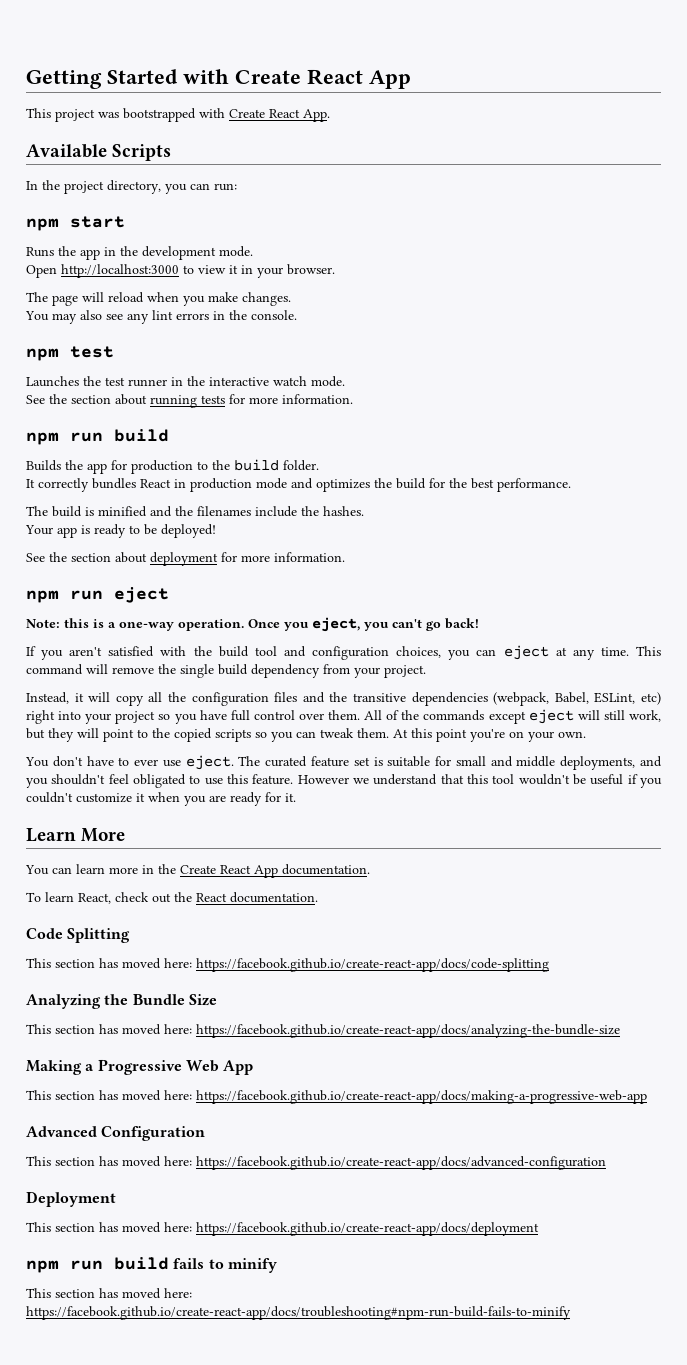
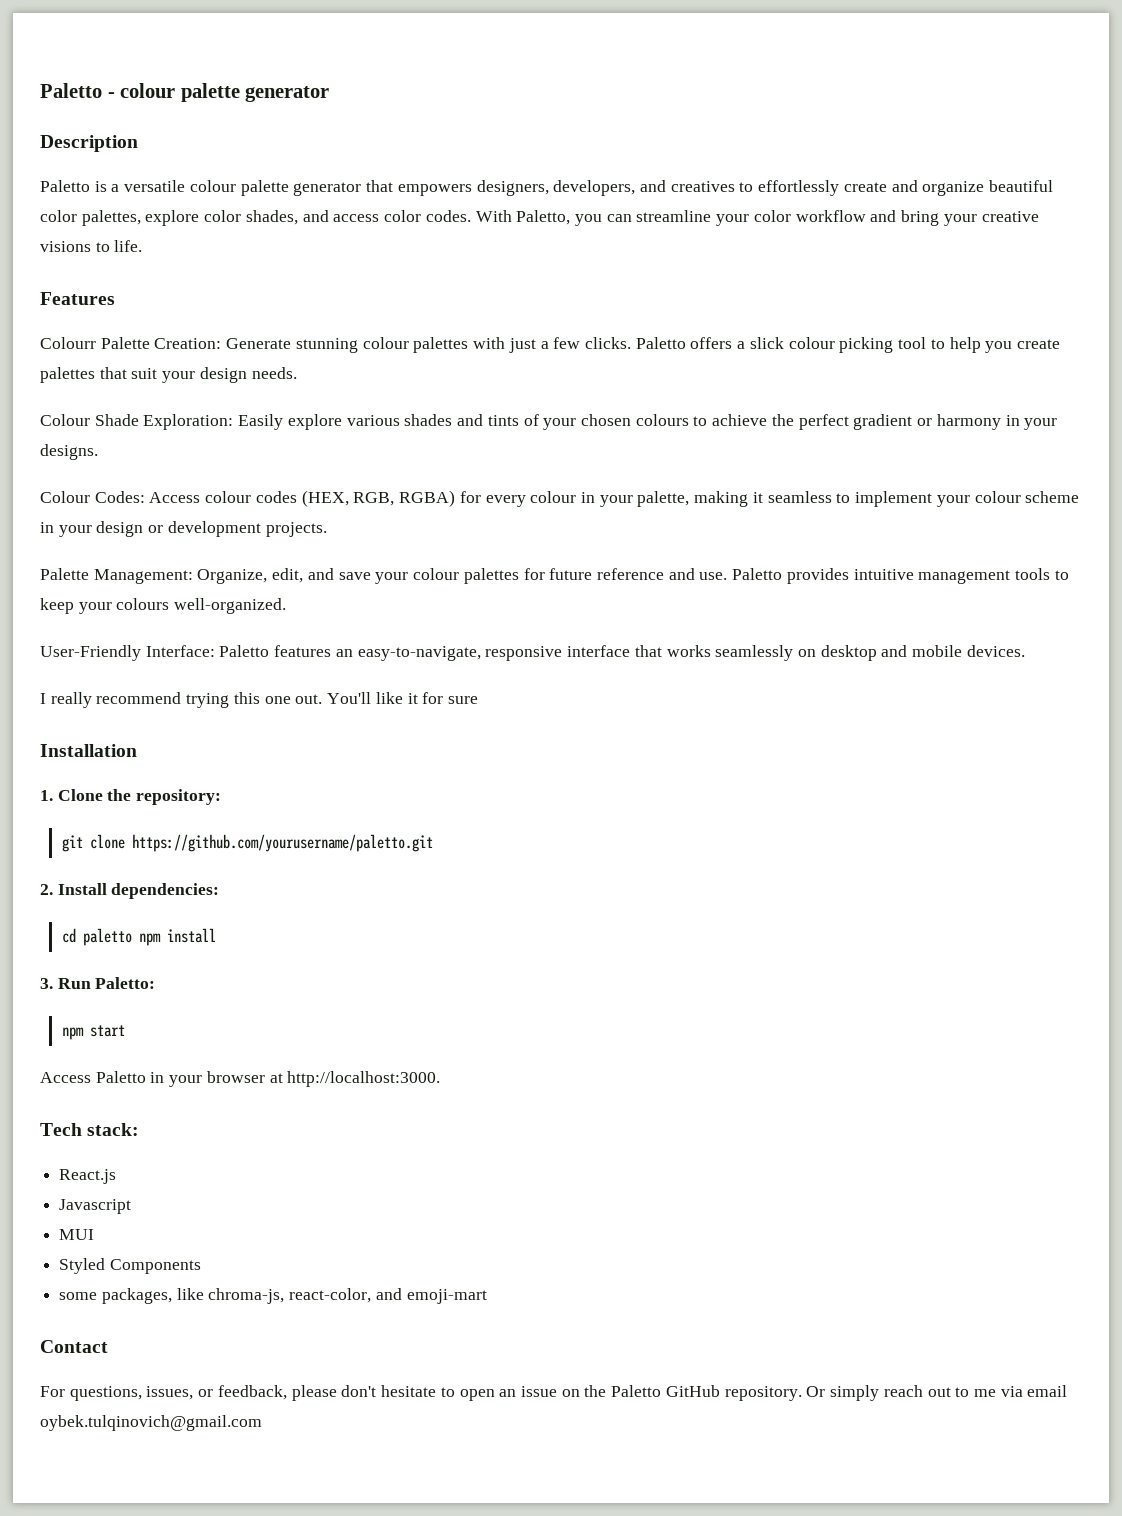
- Getting Started with Create React App
- This project was bootstrapped with Create React App.
- Available Scripts
- In the project directory, you can run:
+ Paletto - colour palette generator
+ Description
+ Paletto is a versatile colour palette generator that empowers designers, developers, and creatives to effortlessly create and organize beautiful color palettes, explore color shades, and access color codes. With Paletto, you can streamline your color workflow and bring your creative visions to life.
+ Features
+ Colourr Palette Creation: Generate stunning colour palettes with just a few clicks. Paletto offers a slick colour picking tool to help you create palettes that suit your design needs.
+ Colour Shade Exploration: Easily explore various shades and tints of your chosen colours to achieve the perfect gradient or harmony in your designs.
+ Colour Codes: Access colour codes (HEX, RGB, RGBA) for every colour in your palette, making it seamless to implement your colour scheme in your design or development projects.
+ Palette Management: Organize, edit, and save your colour palettes for future reference and use. Paletto provides intuitive management tools to keep your colours well-organized.
+ User-Friendly Interface: Paletto features an easy-to-navigate, responsive interface that works seamlessly on desktop and mobile devices.
+ I really recommend trying this one out. You'll like it for sure
+ Installation
+ 1. Clone the repository:
+ git clone https://github.com/yourusername/paletto.git
+ 2. Install dependencies:
+ cd paletto npm install
+ 3. Run Paletto:
  npm start
- Runs the app in the development mode.
- Open http://localhost:3000 to view it in your browser.
- The page will reload when you make changes.
- You may also see any lint errors in the console.
- npm test
- Launches the test runner in the interactive watch mode.
- See the section about running tests for more information.
- npm run build
- Builds the app for production to the build folder.
- It correctly bundles React in production mode and optimizes the build for the best performance.
- The build is minified and the filenames include the hashes.
- Your app is ready to be deployed!
- See the section about deployment for more information.
- npm run eject
- Note: this is a one-way operation. Once you eject, you can't go back!
- If you aren't satisfied with the build tool and configuration choices, you can eject at any time. This command will remove the single build dependency from your project.
- Instead, it will copy all the configuration files and the transitive dependencies (webpack, Babel, ESLint, etc) right into your project so you have full control over them. All of the commands except eject will still work, but they will point to the copied scripts so you can tweak them. At this point you're on your own.
- You don't have to ever use eject. The curated feature set is suitable for small and middle deployments, and you shouldn't feel obligated to use this feature. However we understand that this tool wouldn't be useful if you couldn't customize it when you are ready for it.
- Learn More
- You can learn more in the Create React App documentation.
- To learn React, check out the React documentation.
- Code Splitting
- This section has moved here: https://facebook.github.io/create-react-app/docs/code-splitting
- Analyzing the Bundle Size
- This section has moved here: https://facebook.github.io/create-react-app/docs/analyzing-the-bundle-size
- Making a Progressive Web App
- This section has moved here: https://facebook.github.io/create-react-app/docs/making-a-progressive-web-app
- Advanced Configuration
- This section has moved here: https://facebook.github.io/create-react-app/docs/advanced-configuration
- Deployment
- This section has moved here: https://facebook.github.io/create-react-app/docs/deployment
- npm run build fails to minify
- This section has moved here: https://facebook.github.io/create-react-app/docs/troubleshooting#npm-run-build-fails-to-minify
+ Access Paletto in your browser at http://localhost:3000.
+ Tech stack:
+ React.js
+ Javascript
+ MUI
+ Styled Components
+ some packages, like chroma-js, react-color, and emoji-mart
+ Contact
+ For questions, issues, or feedback, please don't hesitate to open an issue on the Paletto GitHub repository. Or simply reach out to me via email oybek.tulqinovich@gmail.com

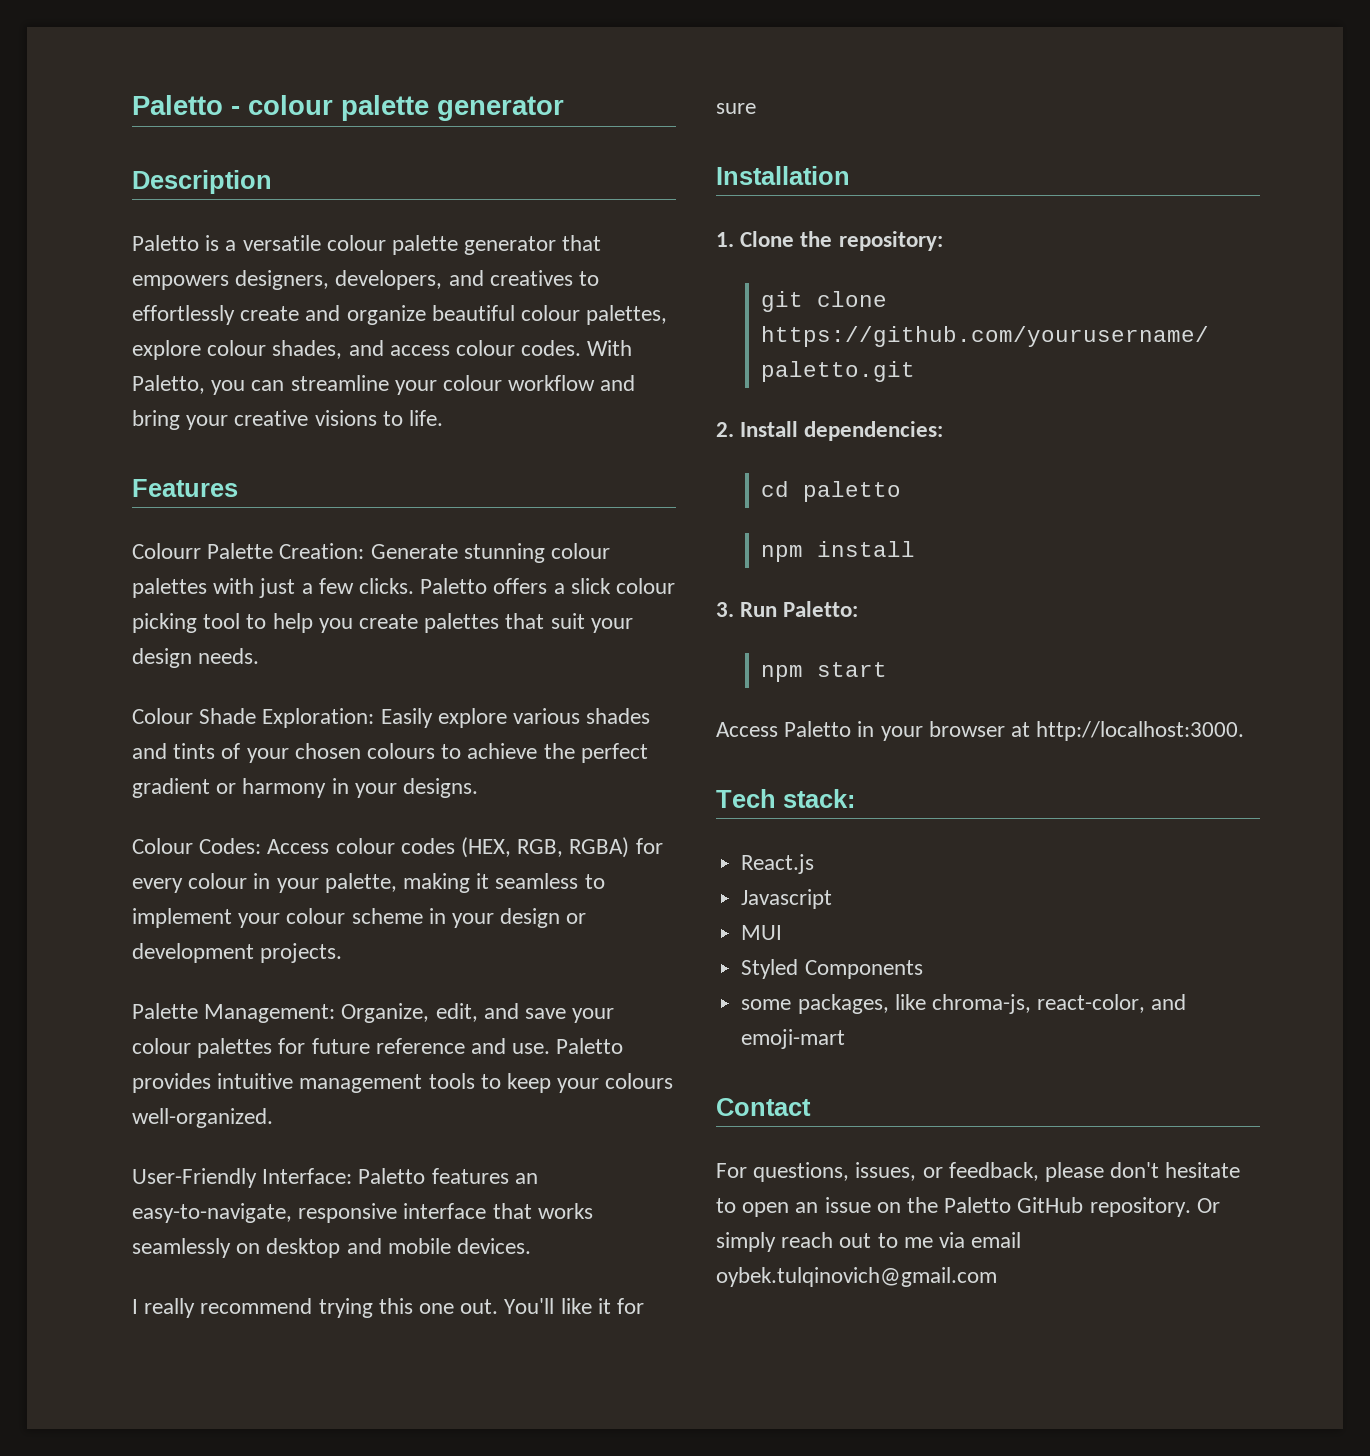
- Paletto is a versatile colour palette generator that empowers designers, developers, and creatives to effortlessly create and organize beautiful color palettes, explore color shades, and access color codes.
+ Paletto is a versatile colour palette generator that empowers designers, developers, and creatives to effortlessly create and organize beautiful colour palettes, explore colour shades, and access colour codes.
- With Paletto, you can streamline your color workflow and bring your creative visions to life.
+ With Paletto, you can streamline your colour workflow and bring your creative visions to life.
- cd paletto npm install
+ cd paletto
+ npm install

